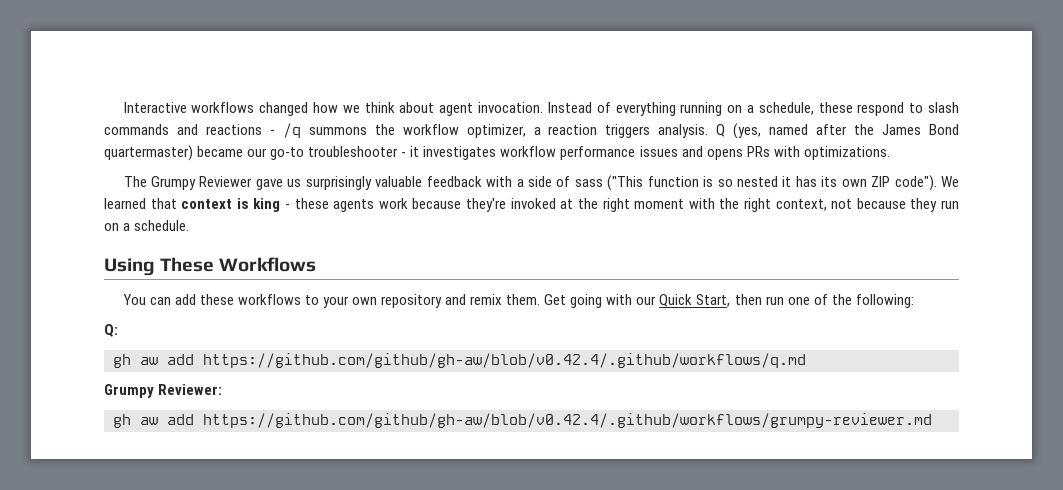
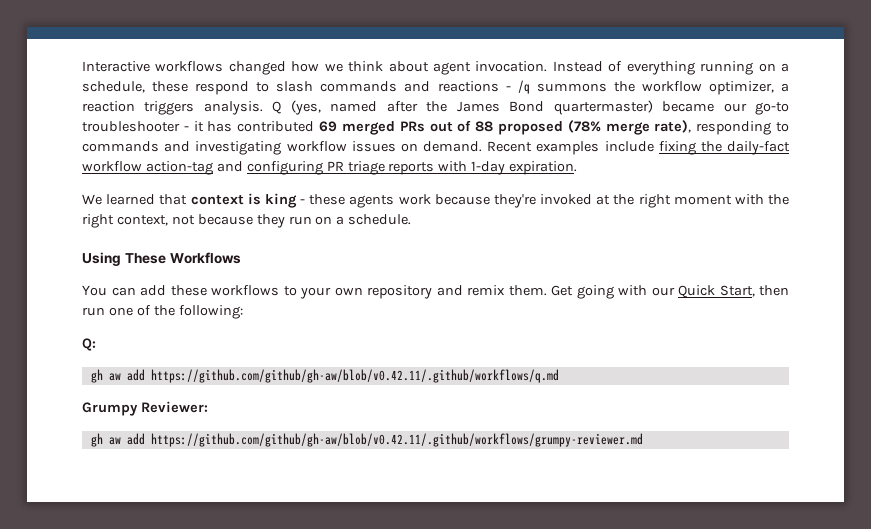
- Q (yes, named after the James Bond quartermaster) became our go-to troubleshooter - it investigates workflow performance issues and opens PRs with optimizations.
- The Grumpy Reviewer gave us surprisingly valuable feedback with a side of sass ("This function is so nested it has its own ZIP code"). We learned that context is king - these agents work because they're invoked at the right moment with the right context, not because they run on a schedule.
+ Q (yes, named after the James Bond quartermaster) became our go-to troubleshooter - it has contributed 69 merged PRs out of 88 proposed (78% merge rate), responding to commands and investigating workflow issues on demand. Recent examples include fixing the daily-fact workflow action-tag and configuring PR triage reports with 1-day expiration.
+ We learned that context is king - these agents work because they're invoked at the right moment with the right context, not because they run on a schedule.
- gh aw add https://github.com/github/gh-aw/blob/v0.42.4/.github/workflows/q.md
+ gh aw add https://github.com/github/gh-aw/blob/v0.42.11/.github/workflows/q.md
- gh aw add https://github.com/github/gh-aw/blob/v0.42.4/.github/workflows/grumpy-reviewer.md
+ gh aw add https://github.com/github/gh-aw/blob/v0.42.11/.github/workflows/grumpy-reviewer.md

